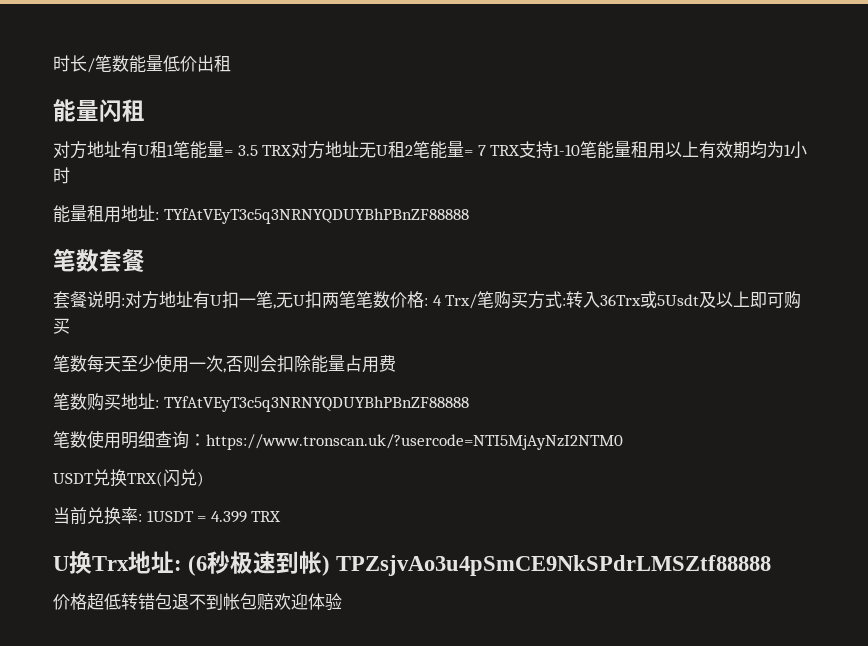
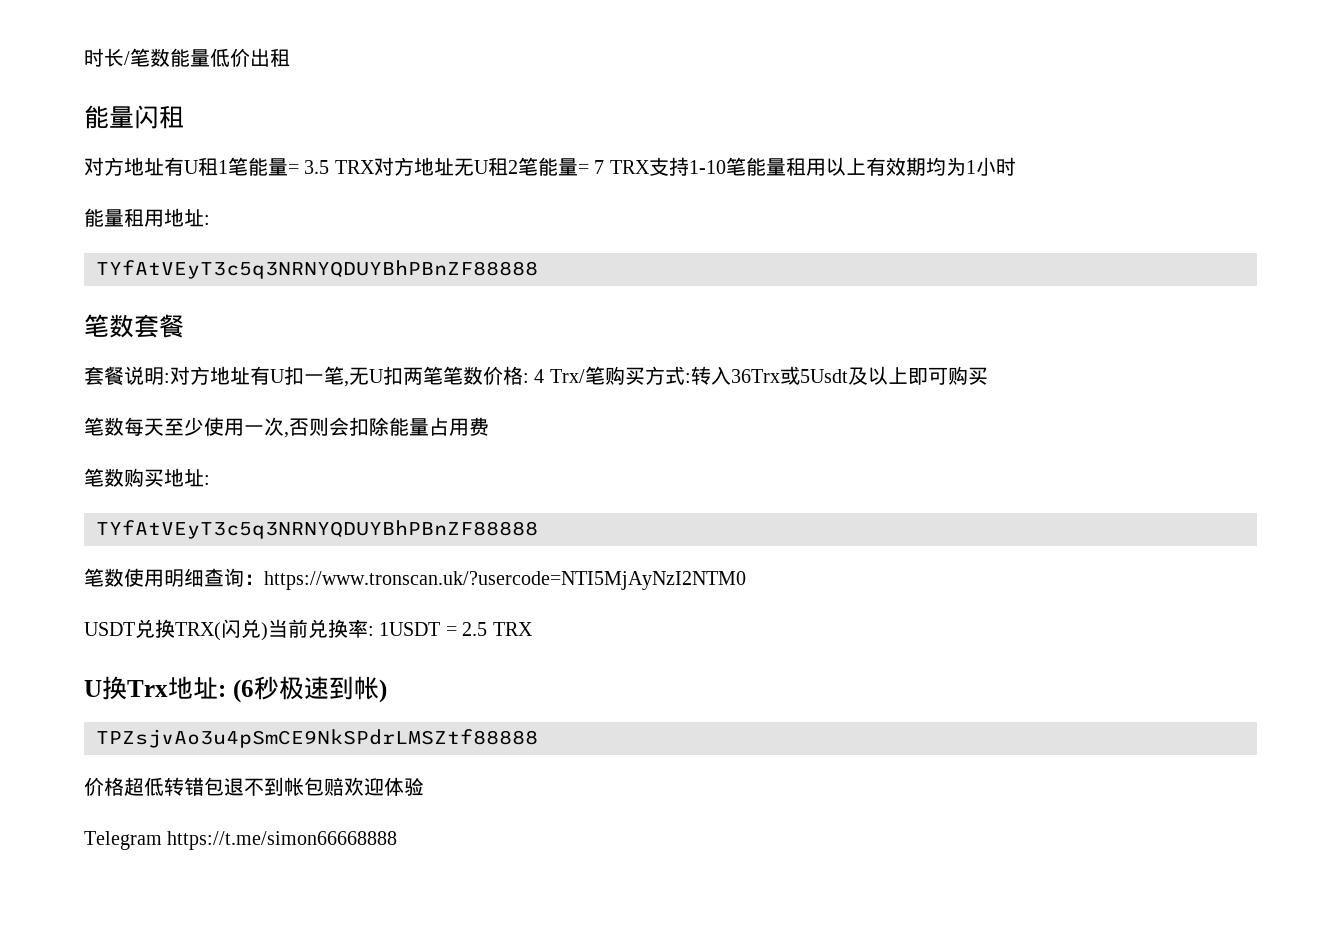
- 能量租用地址: TYfAtVEyT3c5q3NRNYQDUYBhPBnZF88888
+ 能量租用地址:
+ TYfAtVEyT3c5q3NRNYQDUYBhPBnZF88888
- 笔数购买地址: TYfAtVEyT3c5q3NRNYQDUYBhPBnZF88888
+ 笔数购买地址:
+ TYfAtVEyT3c5q3NRNYQDUYBhPBnZF88888
- USDT兑换TRX(闪兑)
- 当前兑换率: 1USDT = 4.399 TRX
+ USDT兑换TRX(闪兑)当前兑换率: 1USDT = 2.5 TRX
- U换Trx地址: (6秒极速到帐) TPZsjvAo3u4pSmCE9NkSPdrLMSZtf88888
+ U换Trx地址: (6秒极速到帐)
+ TPZsjvAo3u4pSmCE9NkSPdrLMSZtf88888
+ Telegram https://t.me/simon66668888

